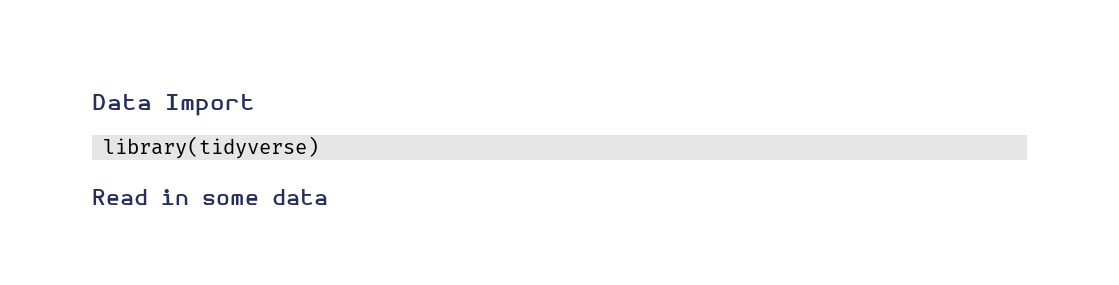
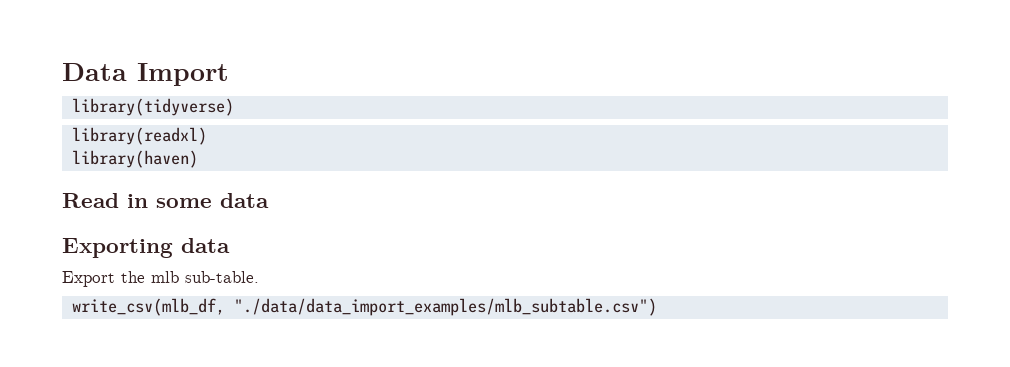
+ library(readxl)
+ library(haven)
+ Exporting data
+ Export the mlb sub-table.
+ write_csv(mlb_df, "./data/data_import_examples/mlb_subtable.csv")

